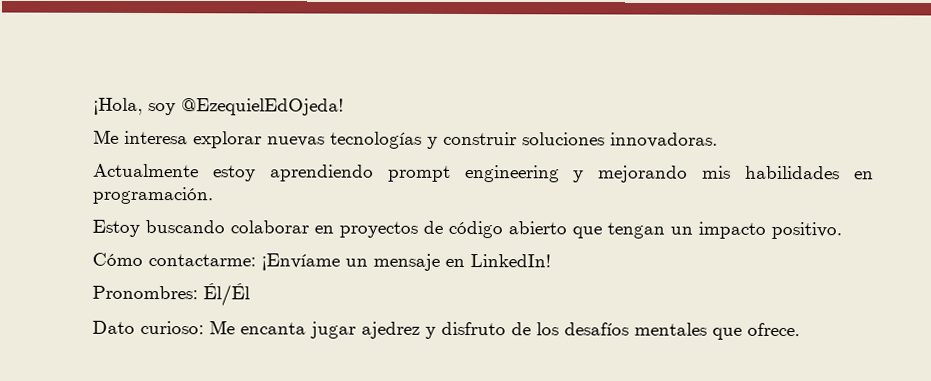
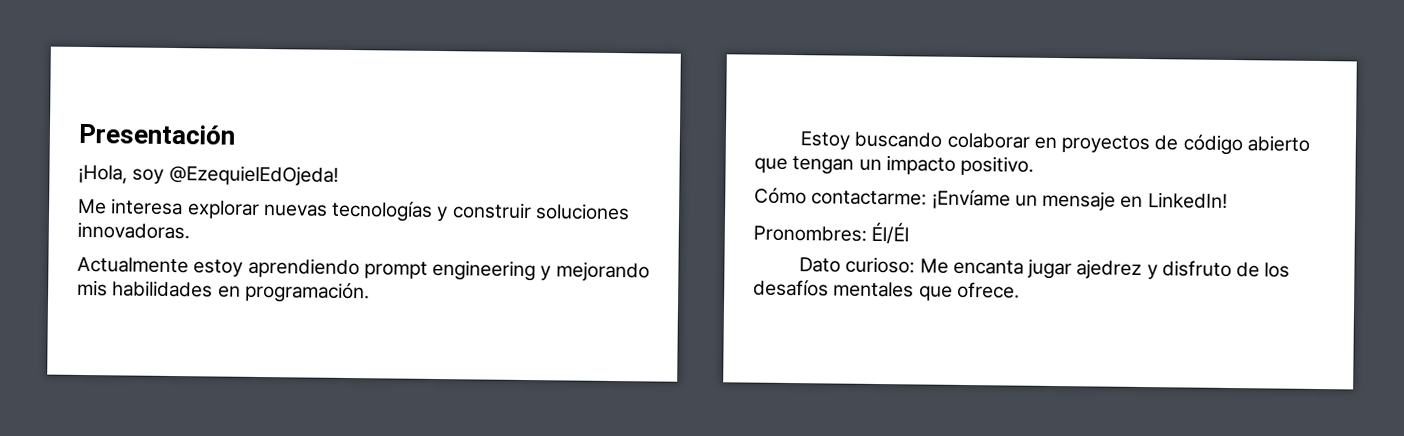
+ Presentación

